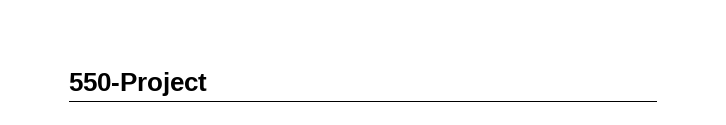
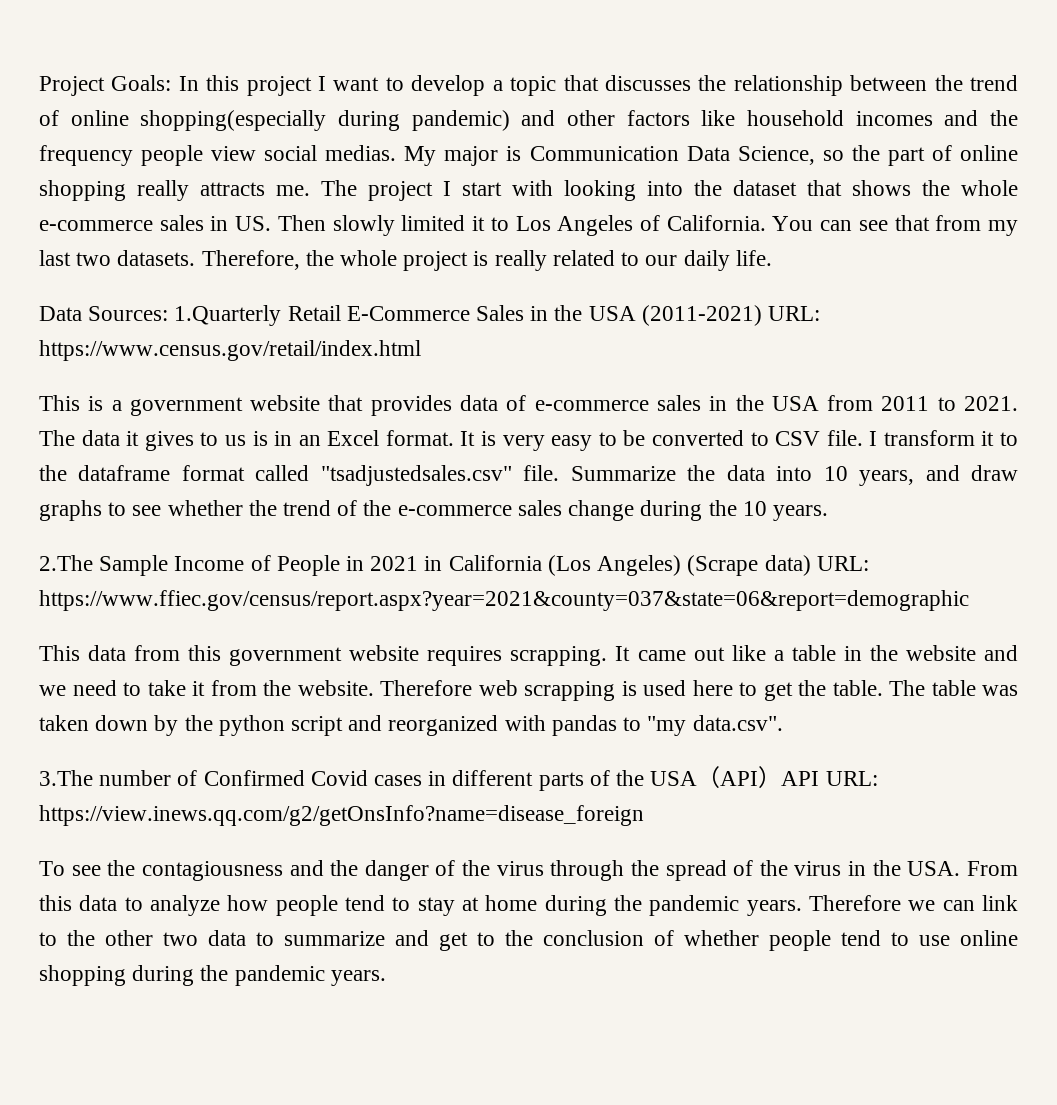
- 550-Project
+ Project Goals: In this project I want to develop a topic that discusses the relationship between the trend of online shopping(especially during pandemic) and other factors like household incomes and the frequency people view social medias. My major is Communication Data Science, so the part of online shopping really attracts me. The project I start with looking into the dataset that shows the whole e-commerce sales in US. Then slowly limited it to Los Angeles of California. You can see that from my last two datasets. Therefore, the whole project is really related to our daily life.
+ Data Sources: 1.Quarterly Retail E-Commerce Sales in the USA (2011-2021) URL: https://www.census.gov/retail/index.html
+ This is a government website that provides data of e-commerce sales in the USA from 2011 to 2021. The data it gives to us is in an Excel format. It is very easy to be converted to CSV file. I transform it to the dataframe format called "tsadjustedsales.csv" file. Summarize the data into 10 years, and draw graphs to see whether the trend of the e-commerce sales change during the 10 years.
+ 2.The Sample Income of People in 2021 in California (Los Angeles) (Scrape data) URL: https://www.ffiec.gov/census/report.aspx?year=2021&county=037&state=06&report=demographic
+ This data from this government website requires scrapping. It came out like a table in the website and we need to take it from the website. Therefore web scrapping is used here to get the table. The table was taken down by the python script and reorganized with pandas to "my data.csv".
+ 3.The number of Confirmed Covid cases in different parts of the USA（API）API URL: https://view.inews.qq.com/g2/getOnsInfo?name=disease_foreign
+ To see the contagiousness and the danger of the virus through the spread of the virus in the USA. From this data to analyze how people tend to stay at home during the pandemic years. Therefore we can link to the other two data to summarize and get to the conclusion of whether people tend to use online shopping during the pandemic years.

